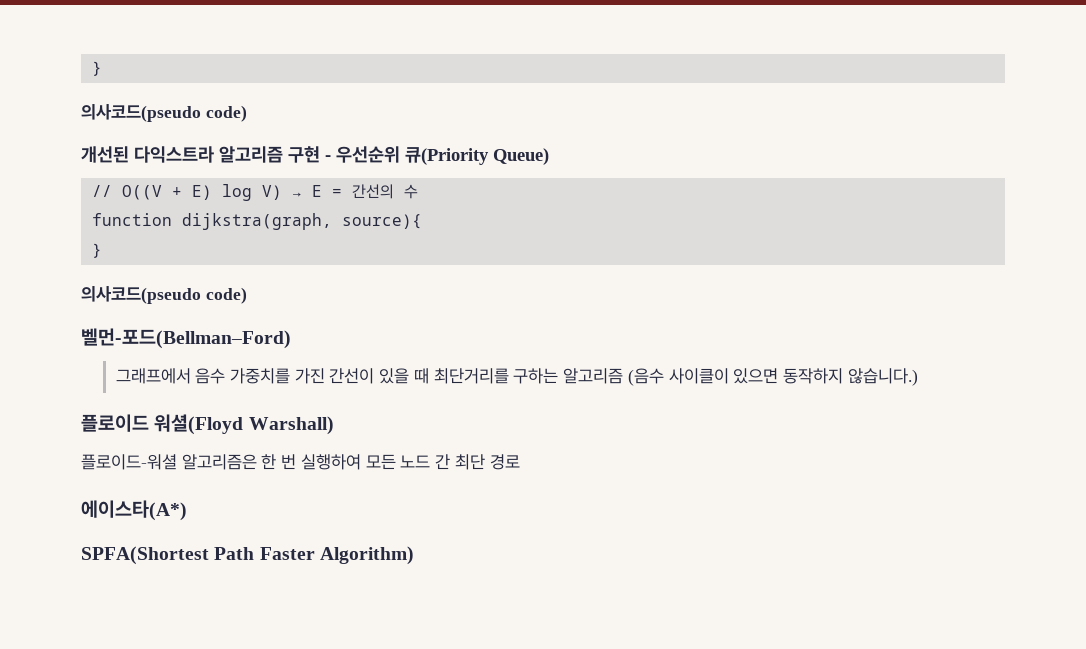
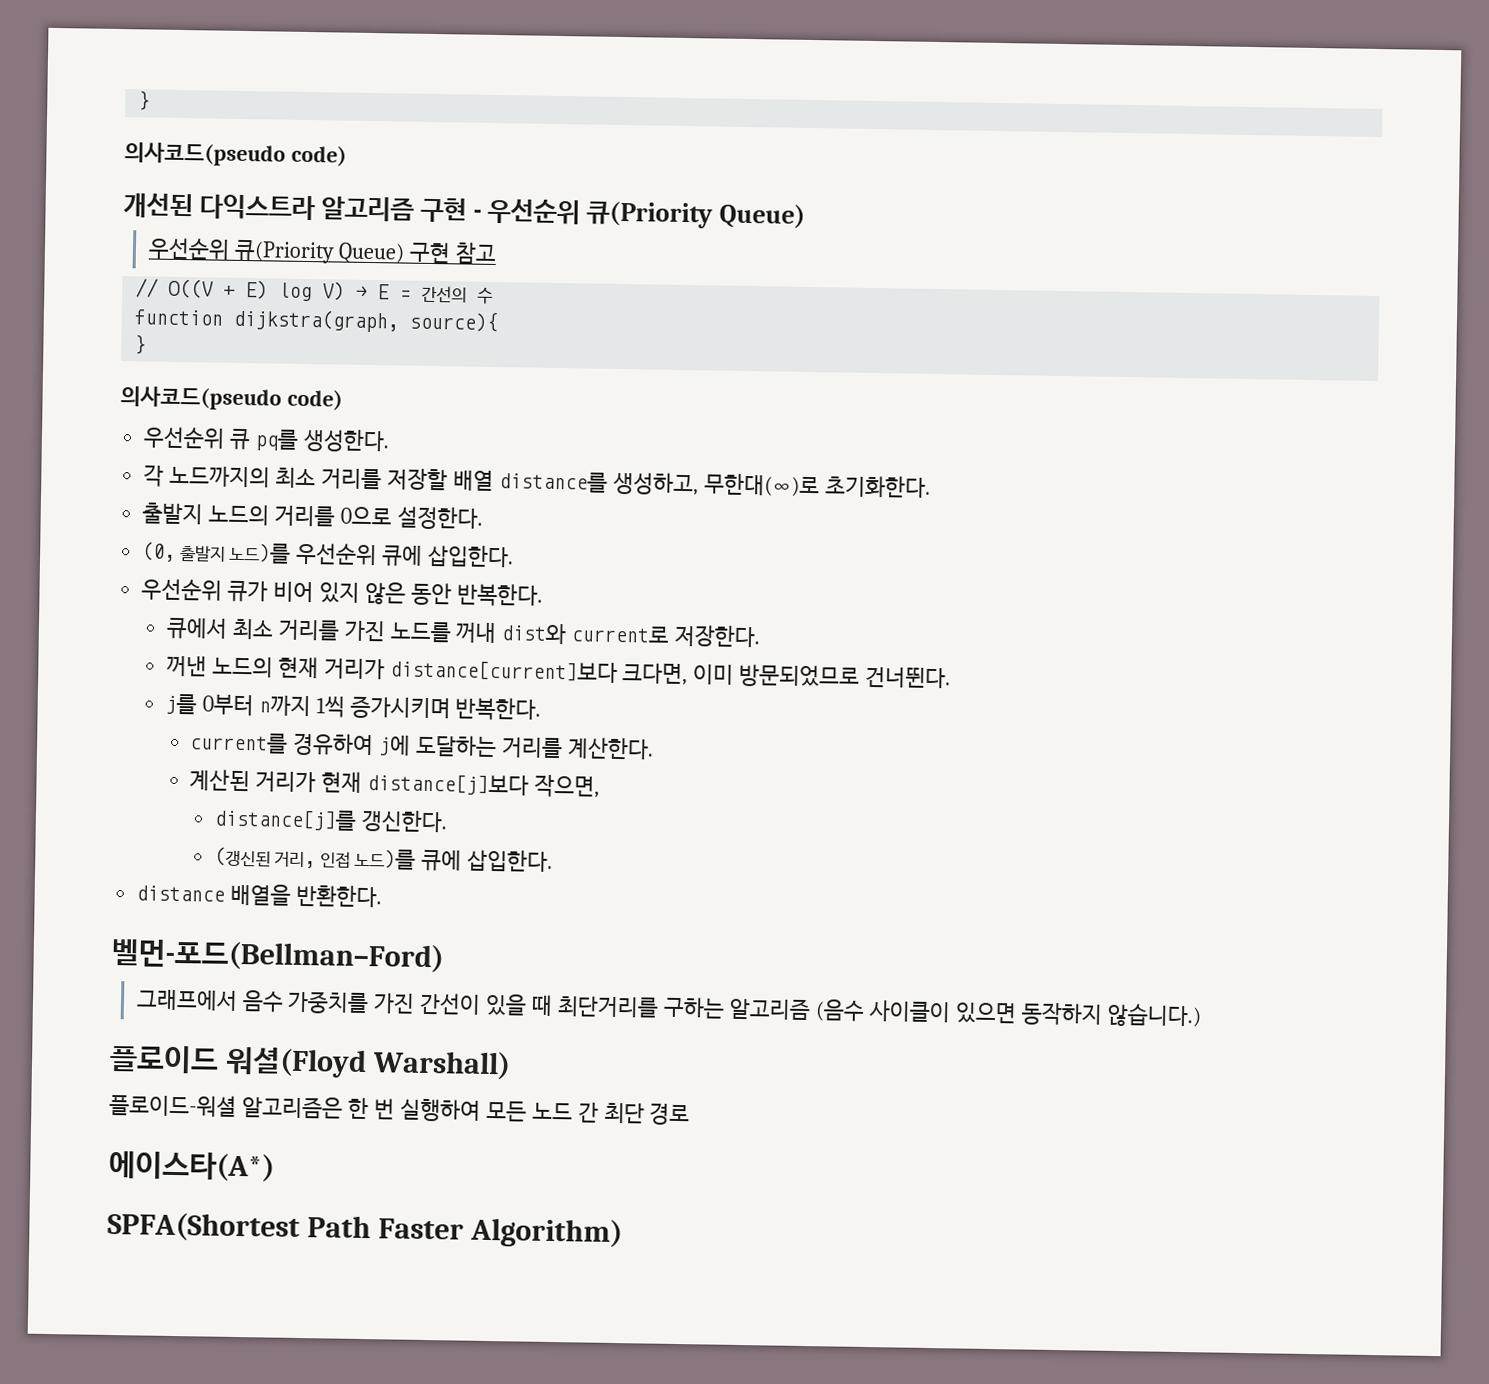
+ 우선순위 큐(Priority Queue) 구현 참고
+ 우선순위 큐 pq를 생성한다.
+ 각 노드까지의 최소 거리를 저장할 배열 distance를 생성하고, 무한대(∞)로 초기화한다.
+ 출발지 노드의 거리를 0으로 설정한다.
+ (0, 출발지 노드)를 우선순위 큐에 삽입한다.
+ 우선순위 큐가 비어 있지 않은 동안 반복한다.
+ 큐에서 최소 거리를 가진 노드를 꺼내 dist와 current로 저장한다.
+ 꺼낸 노드의 현재 거리가 distance[current]보다 크다면, 이미 방문되었므로 건너뛴다.
+ j를 0부터 n까지 1씩 증가시키며 반복한다.
+ current를 경유하여 j에 도달하는 거리를 계산한다.
+ 계산된 거리가 현재 distance[j]보다 작으면,
+ distance[j]를 갱신한다.
+ (갱신된 거리, 인접 노드)를 큐에 삽입한다.
+ distance 배열을 반환한다.

